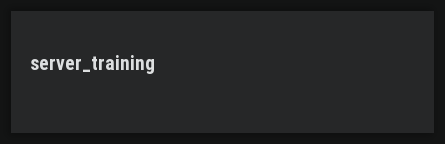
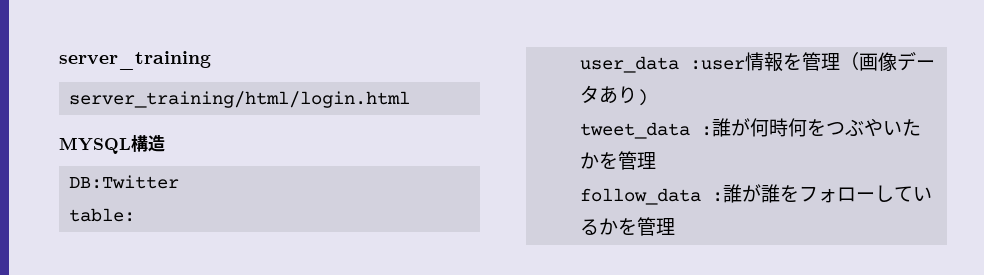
+ server_training/html/login.html
+ MYSQL構造
+ DB:Twitter
+ table:
+ user_data :user情報を管理（画像データあり)
+ tweet_data :誰が何時何をつぶやいたかを管理
+ follow_data :誰が誰をフォローしているかを管理

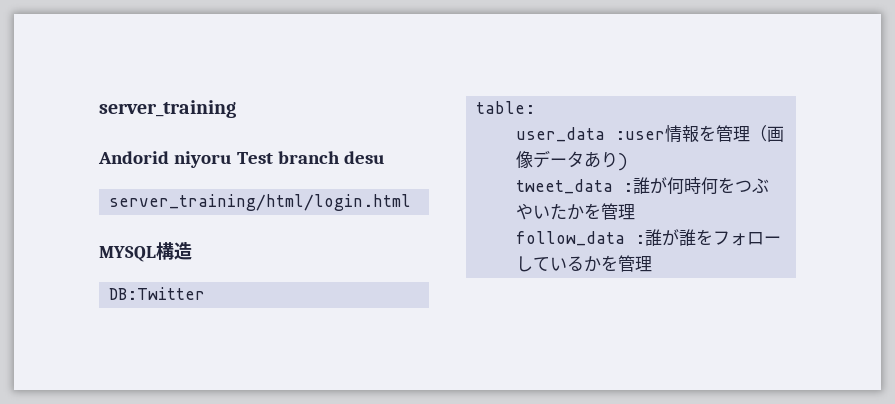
+ Andorid niyoru Test branch desu

